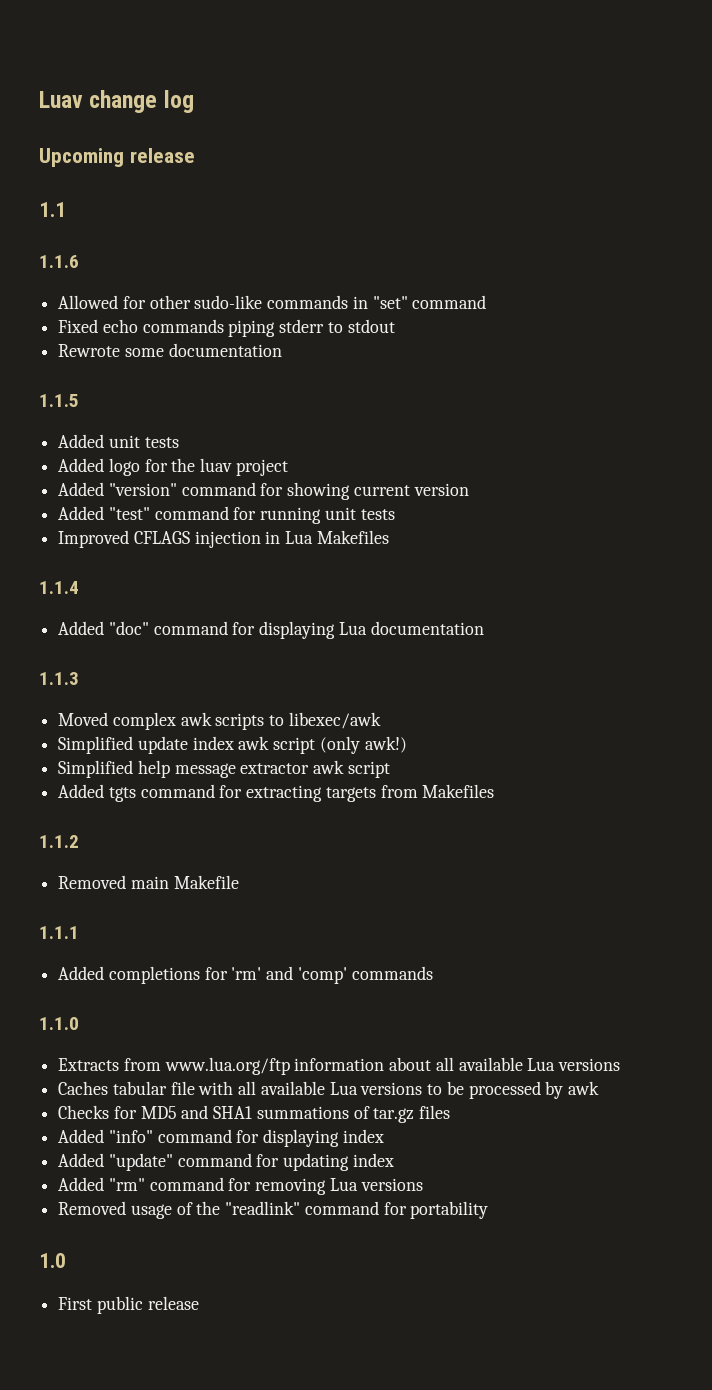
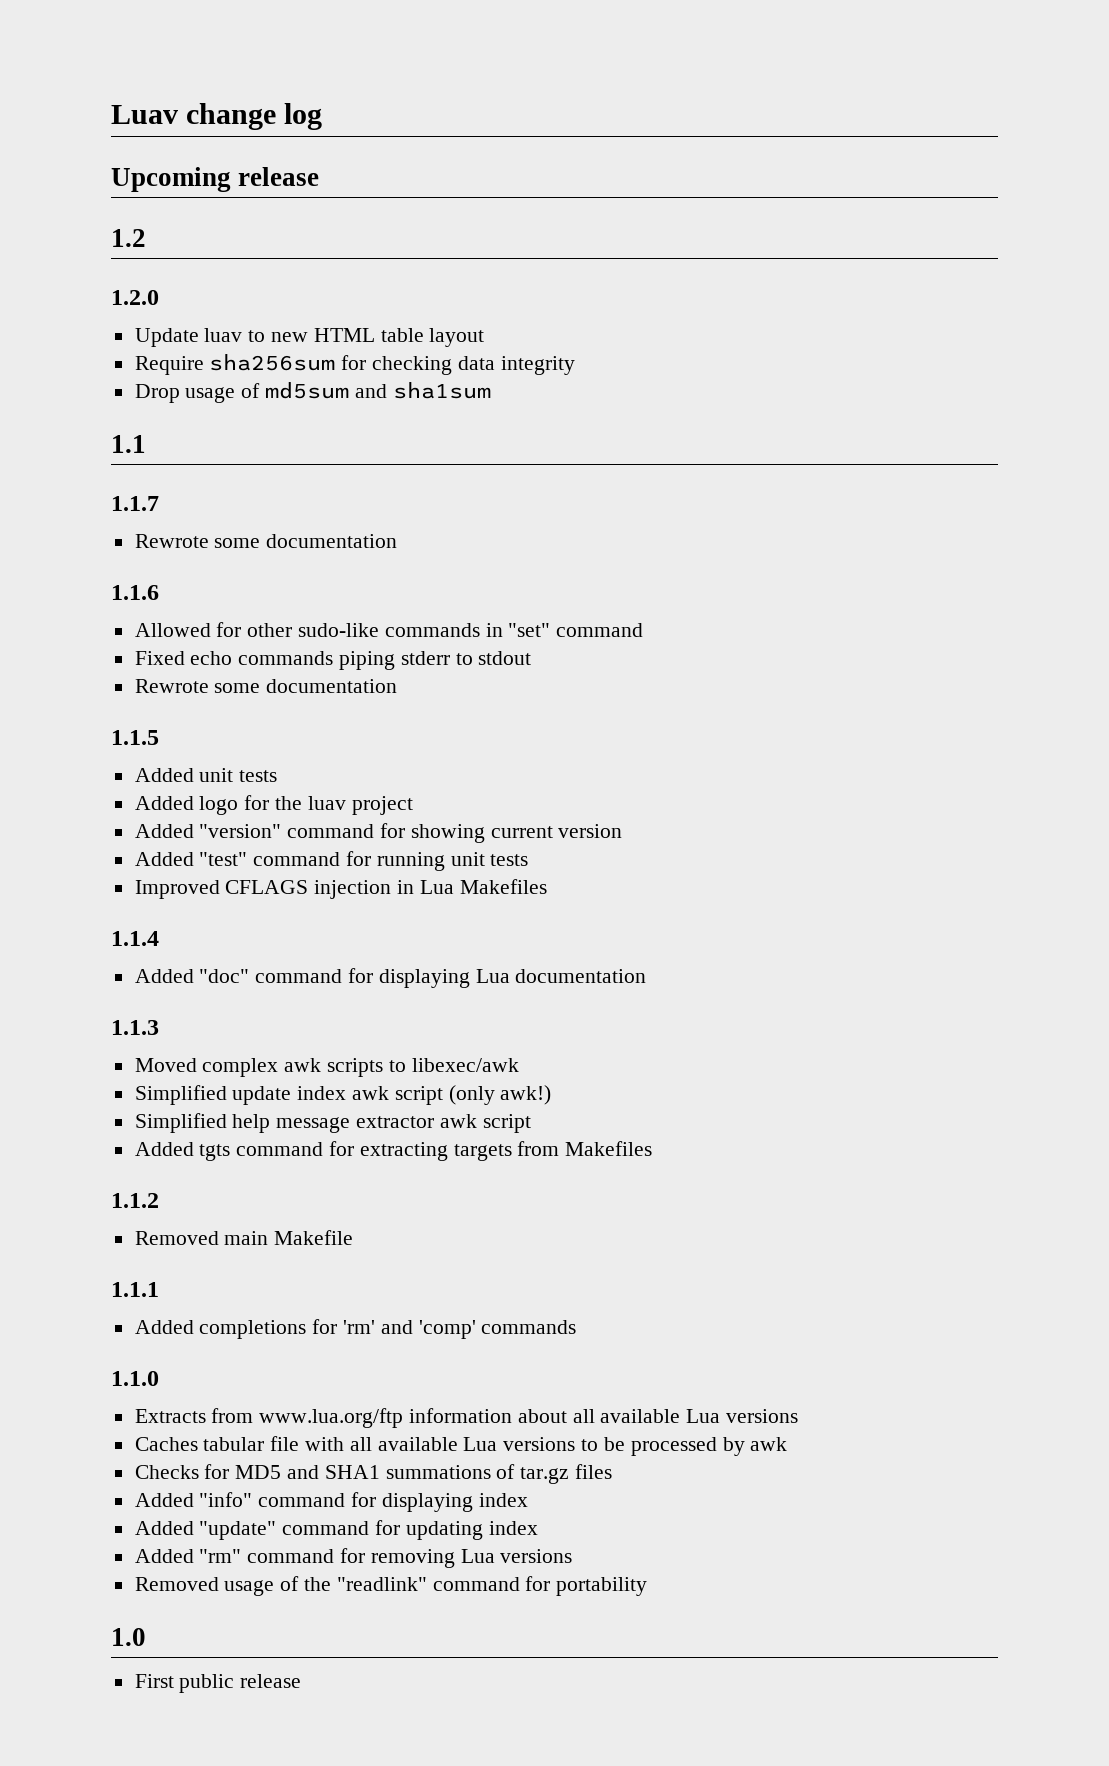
+ 1.2
+ 1.2.0
+ Update luav to new HTML table layout
+ Require sha256sum for checking data integrity
+ Drop usage of md5sum and sha1sum
  1.1
+ 1.1.7
+ Rewrote some documentation

